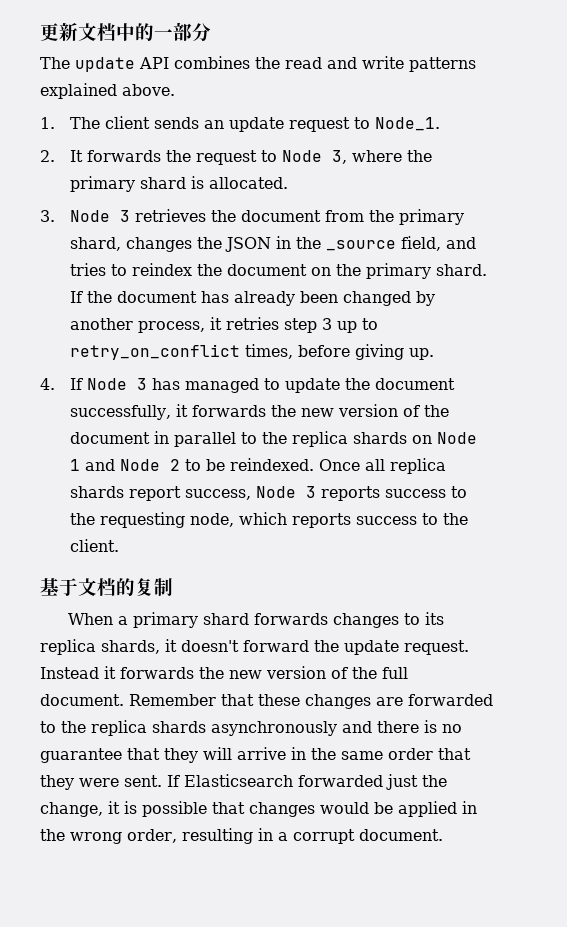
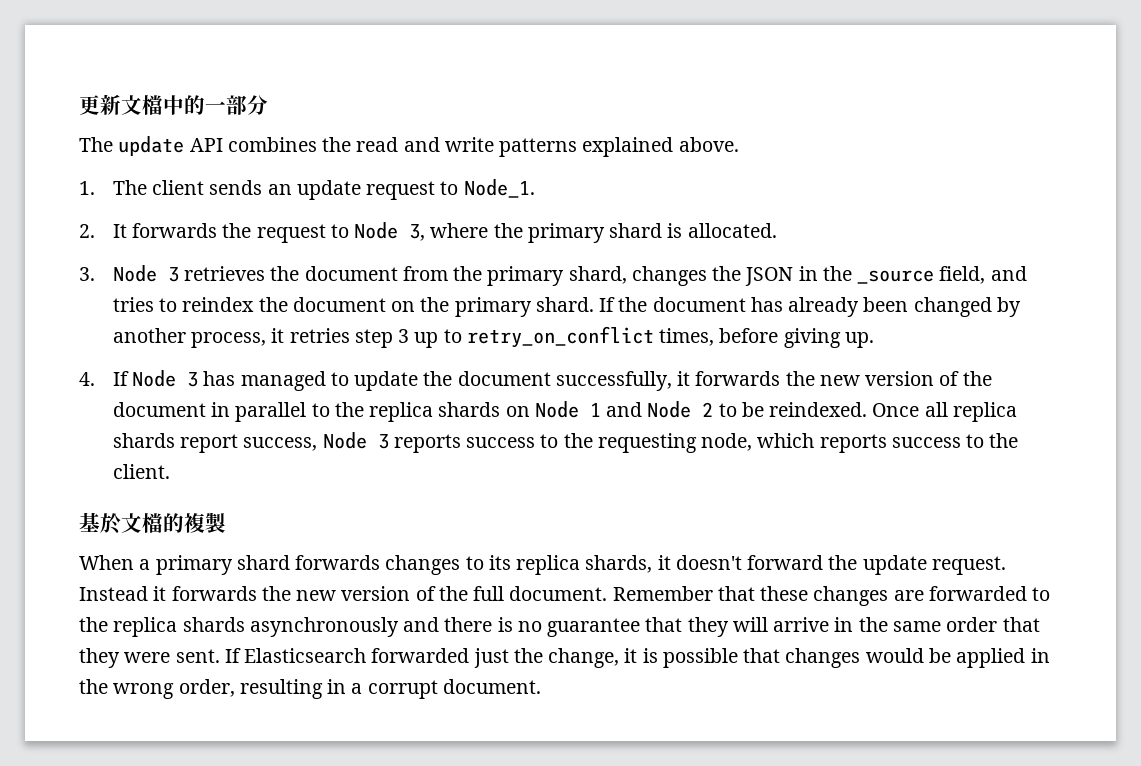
- 更新文档中的一部分
+ 更新文檔中的一部分
- 基于文档的复制
+ 基於文檔的複製

